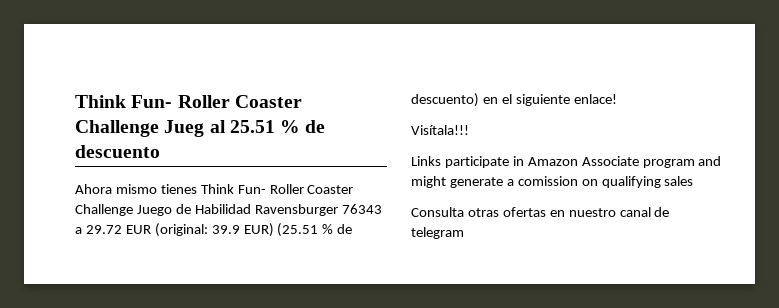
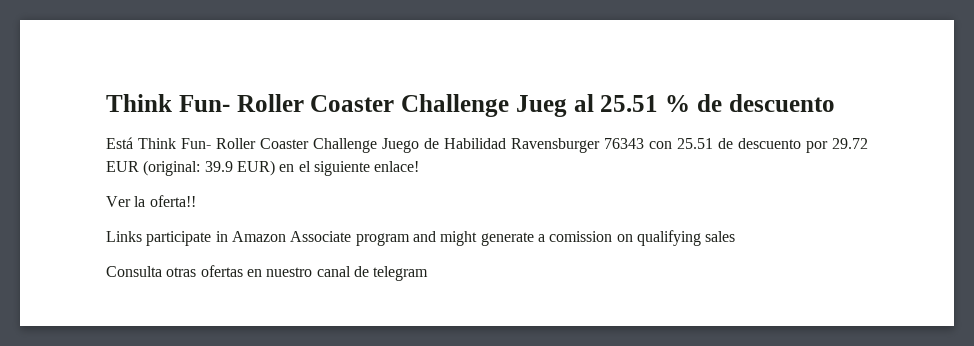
- Ahora mismo tienes Think Fun- Roller Coaster Challenge Juego de Habilidad Ravensburger 76343 a 29.72 EUR (original: 39.9 EUR) (25.51 % de descuento) en el siguiente enlace!
+ Está Think Fun- Roller Coaster Challenge Juego de Habilidad Ravensburger 76343 con 25.51 de descuento por 29.72 EUR (original: 39.9 EUR) en el siguiente enlace!
- Visítala!!!
+ Ver la oferta!!

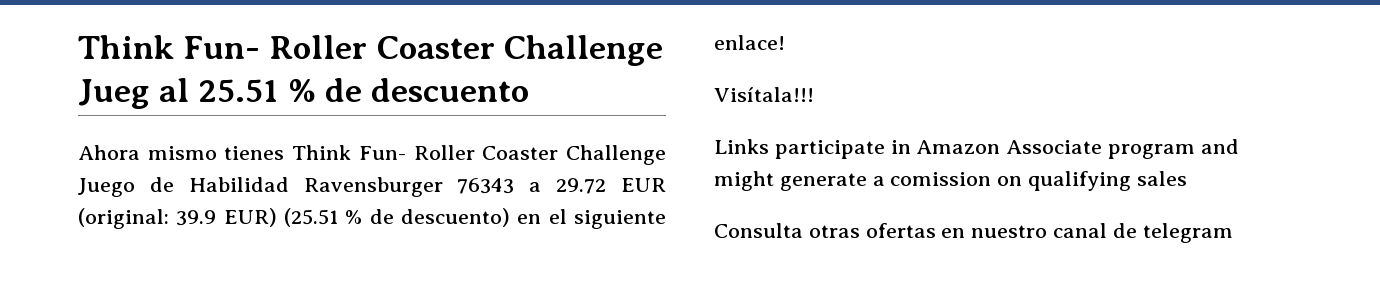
- Está Think Fun- Roller Coaster Challenge Juego de Habilidad Ravensburger 76343 con 25.51 de descuento por 29.72 EUR (original: 39.9 EUR) en el siguiente enlace!
+ Ahora mismo tienes Think Fun- Roller Coaster Challenge Juego de Habilidad Ravensburger 76343 a 29.72 EUR (original: 39.9 EUR) (25.51 % de descuento) en el siguiente enlace!
- Ver la oferta!!
+ Visítala!!!

